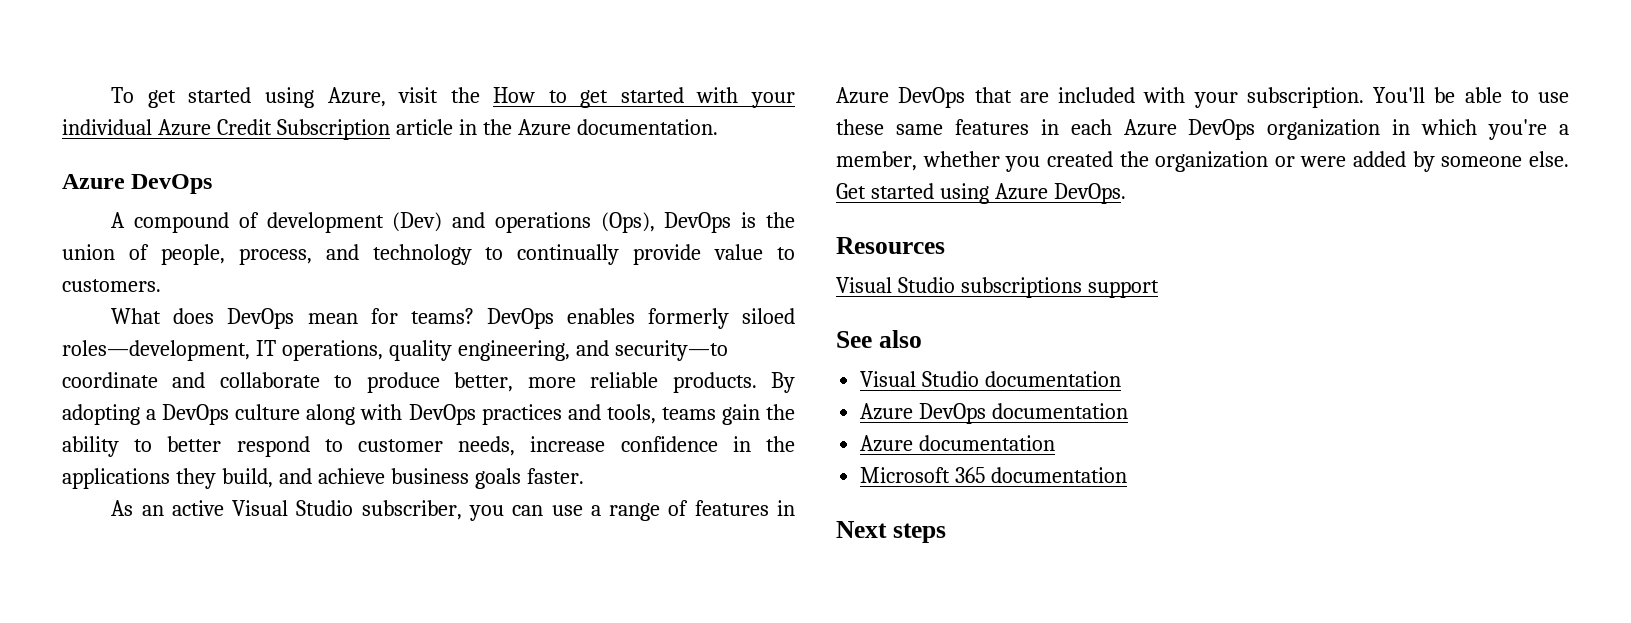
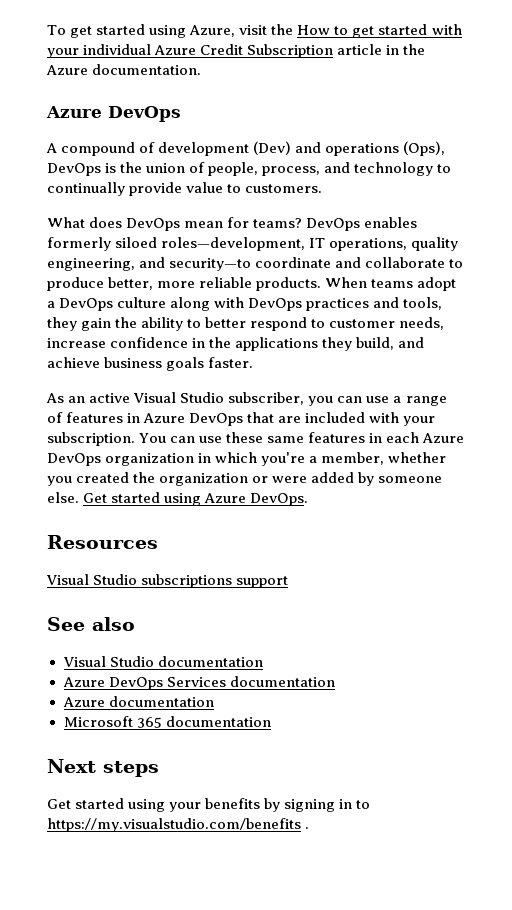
- By adopting a DevOps culture along with DevOps practices and tools, teams gain the ability to better respond to customer needs, increase confidence in the applications they build, and achieve business goals faster.
+ When teams adopt a DevOps culture along with DevOps practices and tools, they gain the ability to better respond to customer needs, increase confidence in the applications they build, and achieve business goals faster.
- You'll be able to use these same features in each Azure DevOps organization in which you're a member, whether you created the organization or were added by someone else.
+ You can use these same features in each Azure DevOps organization in which you're a member, whether you created the organization or were added by someone else.
- Azure DevOps documentation
+ Azure DevOps Services documentation
+ Get started using your benefits by signing in to https://my.visualstudio.com/benefits .

